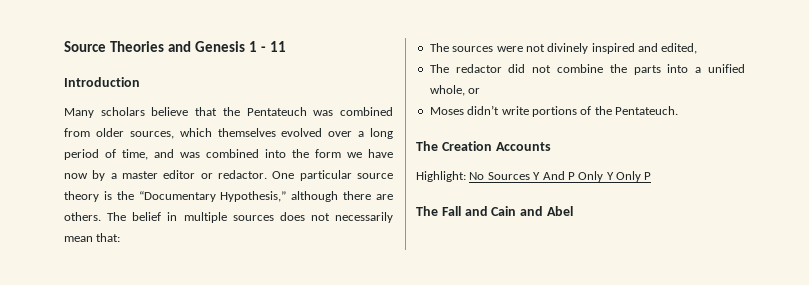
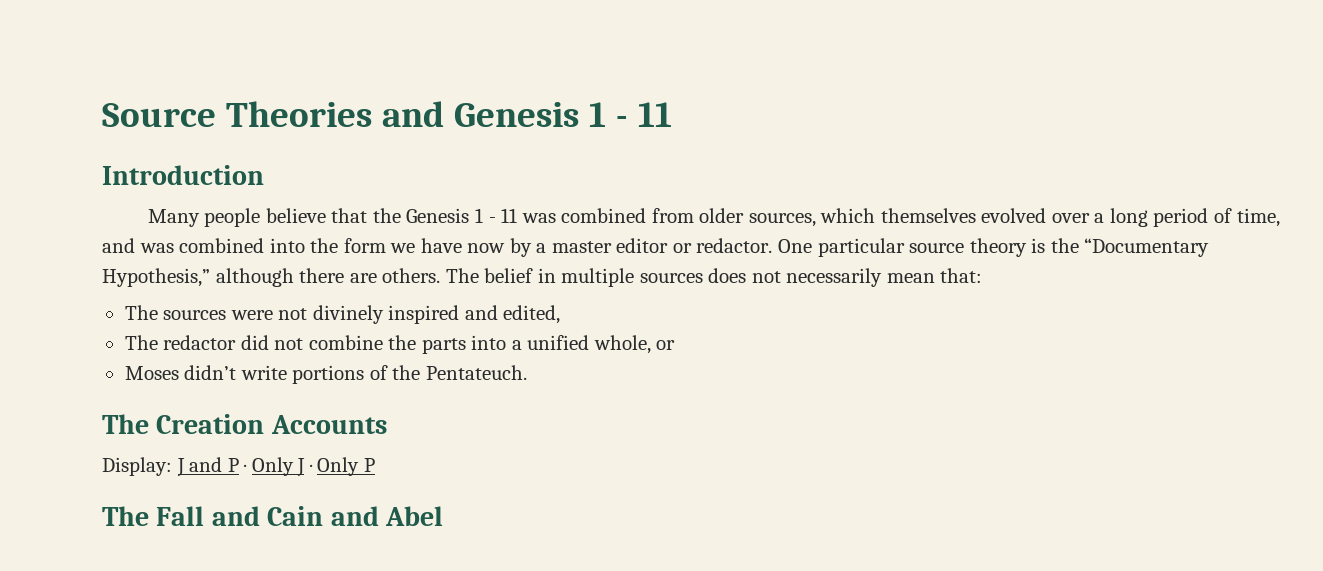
- Many scholars believe that the Pentateuch was combined from older sources, which themselves evolved over a long period of time, and was combined into the form we have now by a master editor or redactor.
+ Many people believe that the Genesis 1 - 11 was combined from older sources, which themselves evolved over a long period of time, and was combined into the form we have now by a master editor or redactor.
- Highlight: No Sources Y And P Only Y Only P
+ Display: J and P · Only J · Only P

